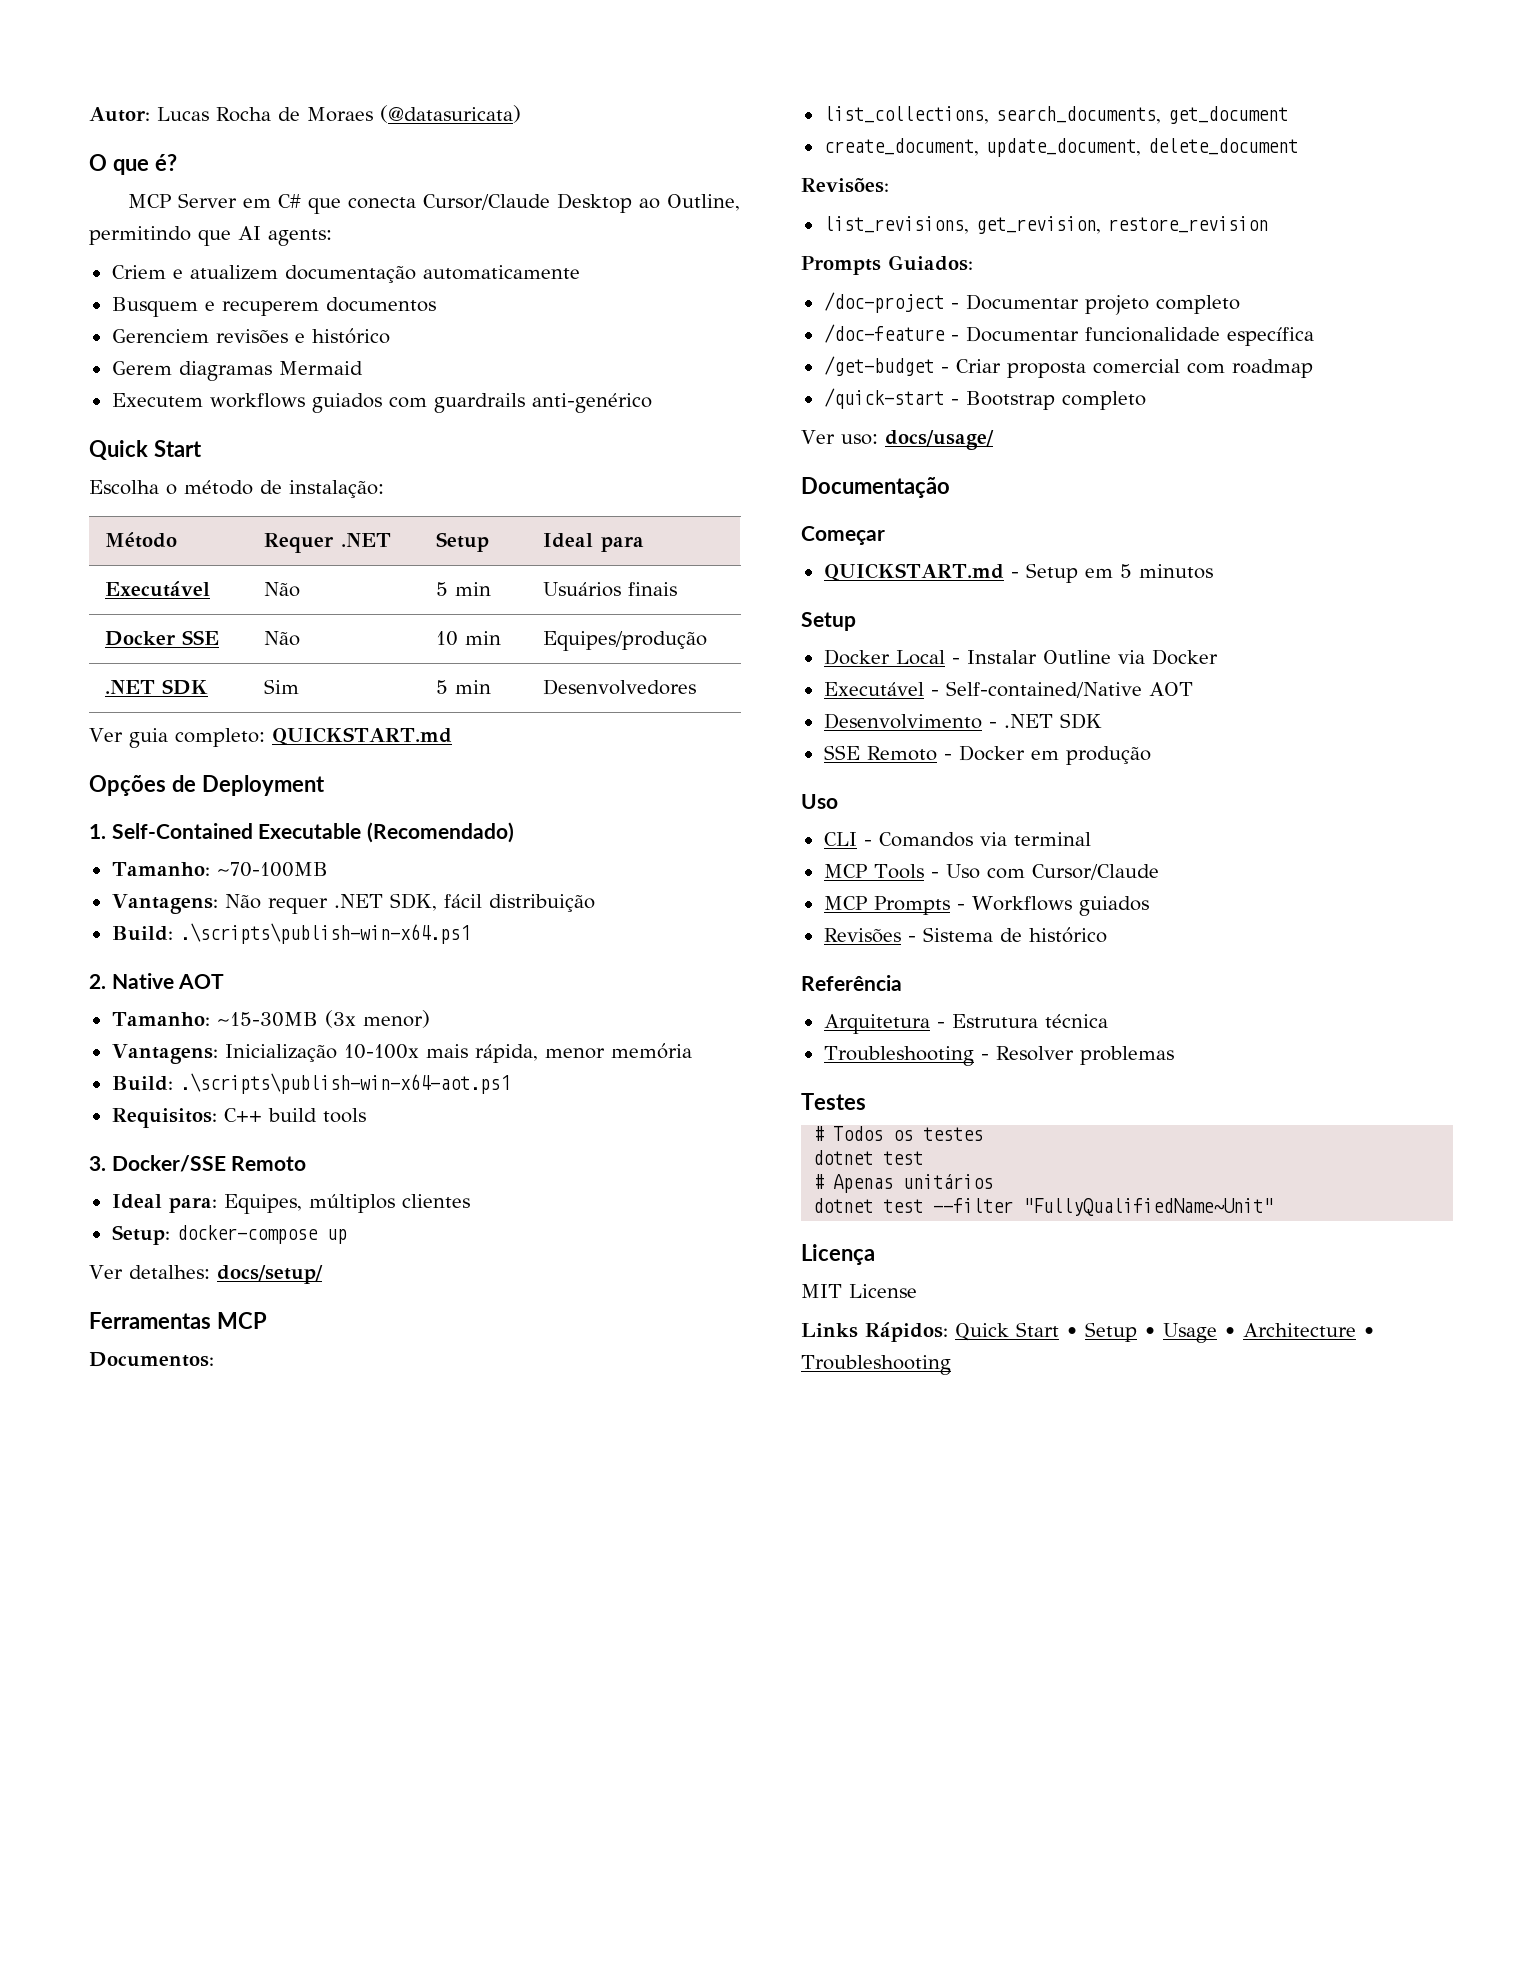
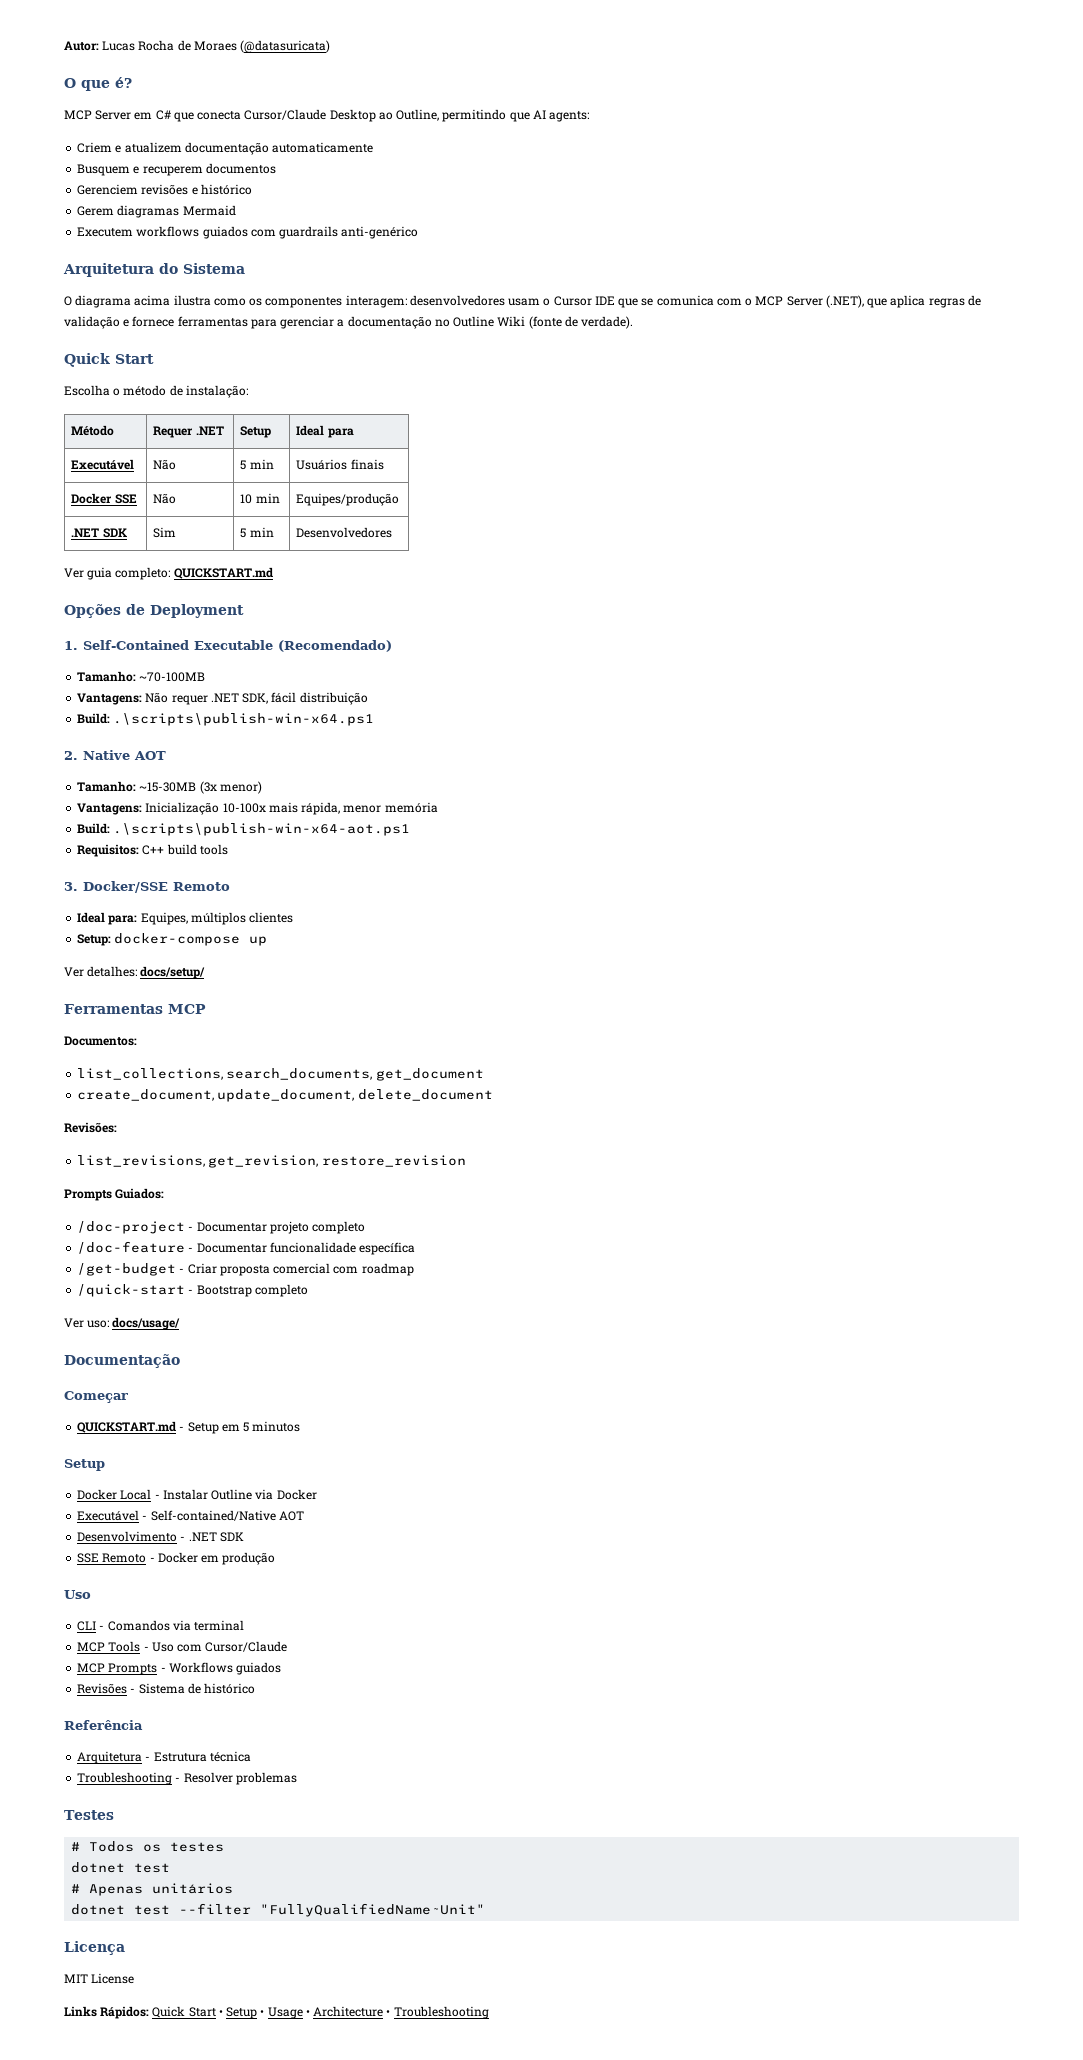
+ Arquitetura do Sistema
+ O diagrama acima ilustra como os componentes interagem: desenvolvedores usam o Cursor IDE que se comunica com o MCP Server (.NET), que aplica regras de validação e fornece ferramentas para gerenciar a documentação no Outline Wiki (fonte de verdade).

